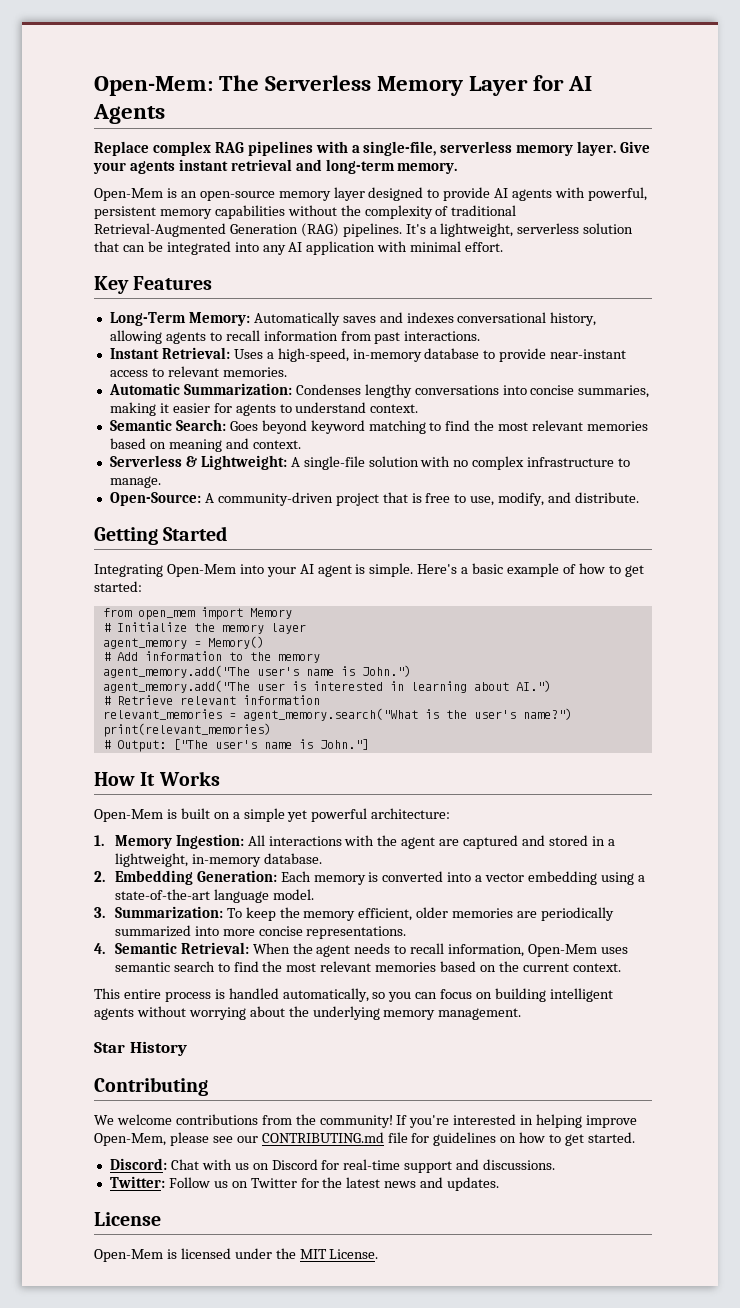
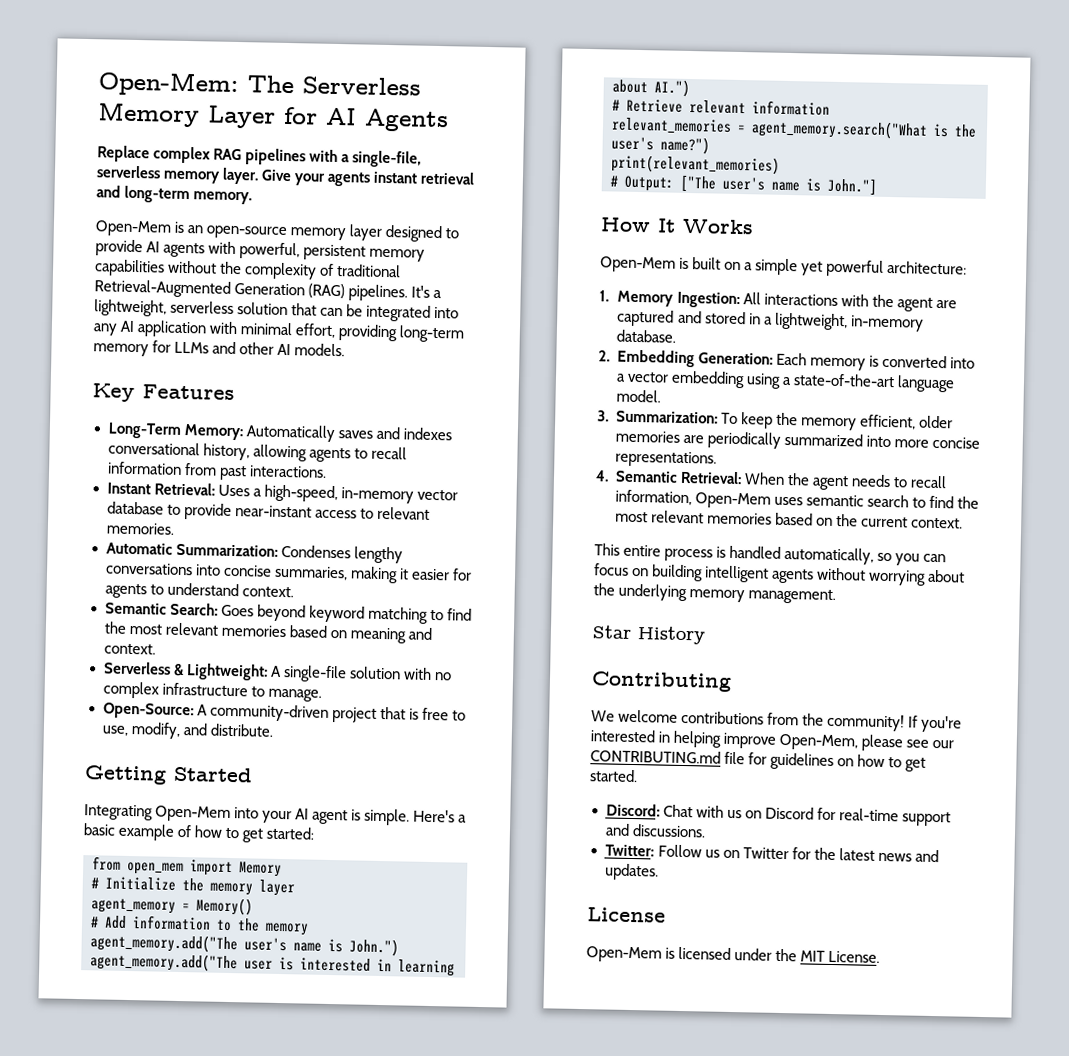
- It's a lightweight, serverless solution that can be integrated into any AI application with minimal effort.
+ It's a lightweight, serverless solution that can be integrated into any AI application with minimal effort, providing long-term memory for LLMs and other AI models.
- Instant Retrieval: Uses a high-speed, in-memory database to provide near-instant access to relevant memories.
+ Instant Retrieval: Uses a high-speed, in-memory vector database to provide near-instant access to relevant memories.

